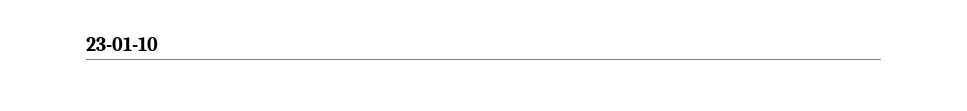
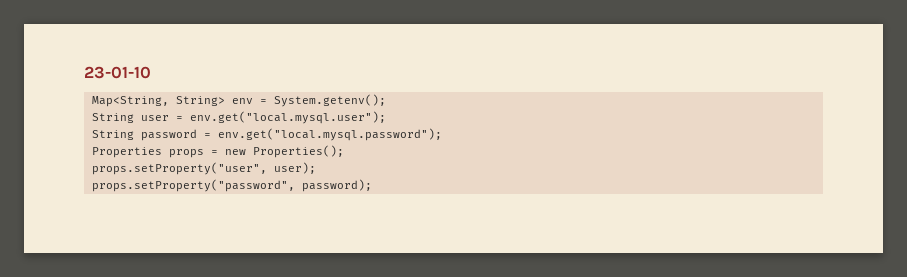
+ Map<String, String> env = System.getenv();
+ String user = env.get("local.mysql.user");
+ String password = env.get("local.mysql.password");
+ Properties props = new Properties();
+ props.setProperty("user", user);
+ props.setProperty("password", password);

